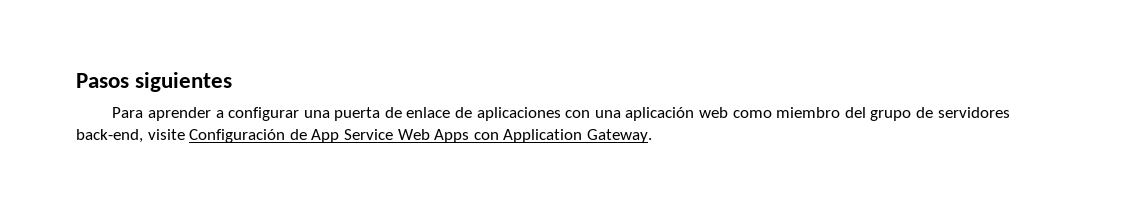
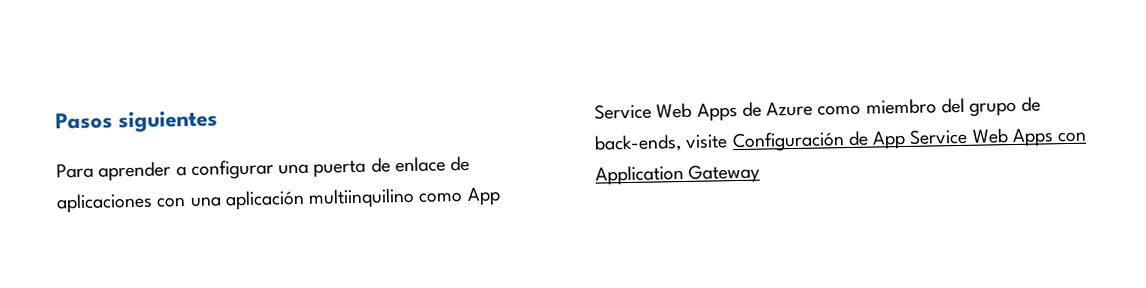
- Para aprender a configurar una puerta de enlace de aplicaciones con una aplicación web como miembro del grupo de servidores back-end, visite Configuración de App Service Web Apps con Application Gateway.
+ Para aprender a configurar una puerta de enlace de aplicaciones con una aplicación multiinquilino como App Service Web Apps de Azure como miembro del grupo de back-ends, visite Configuración de App Service Web Apps con Application Gateway

